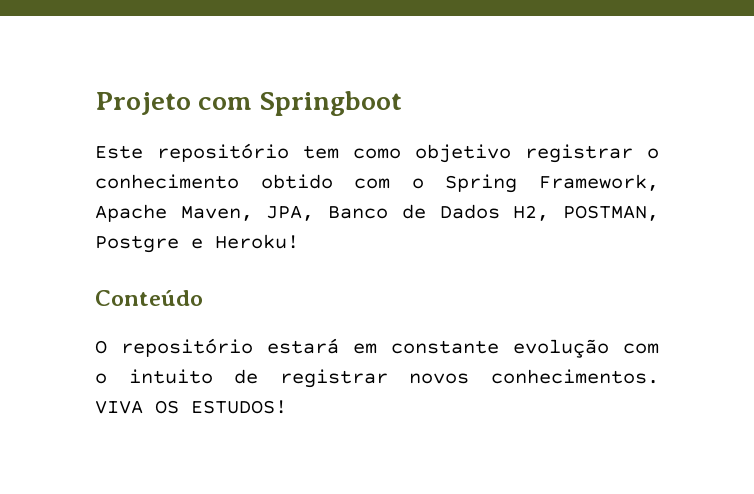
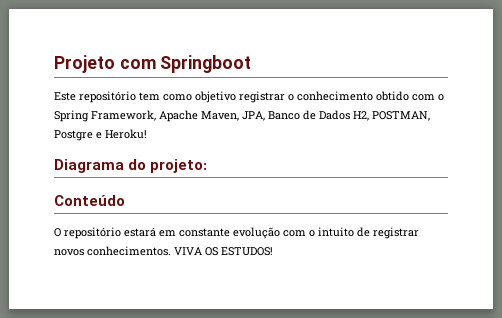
+ Diagrama do projeto:

